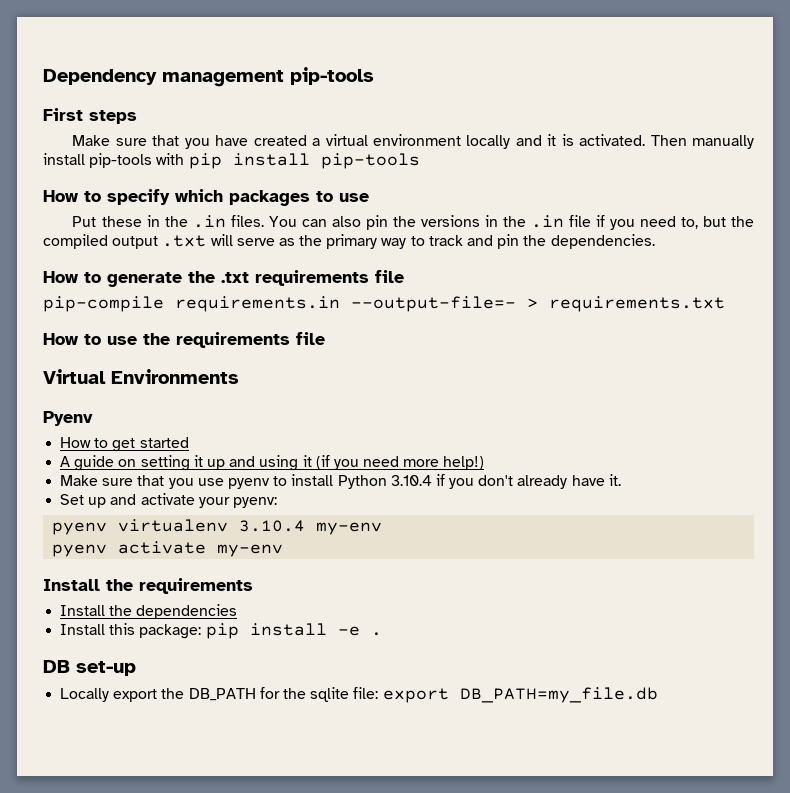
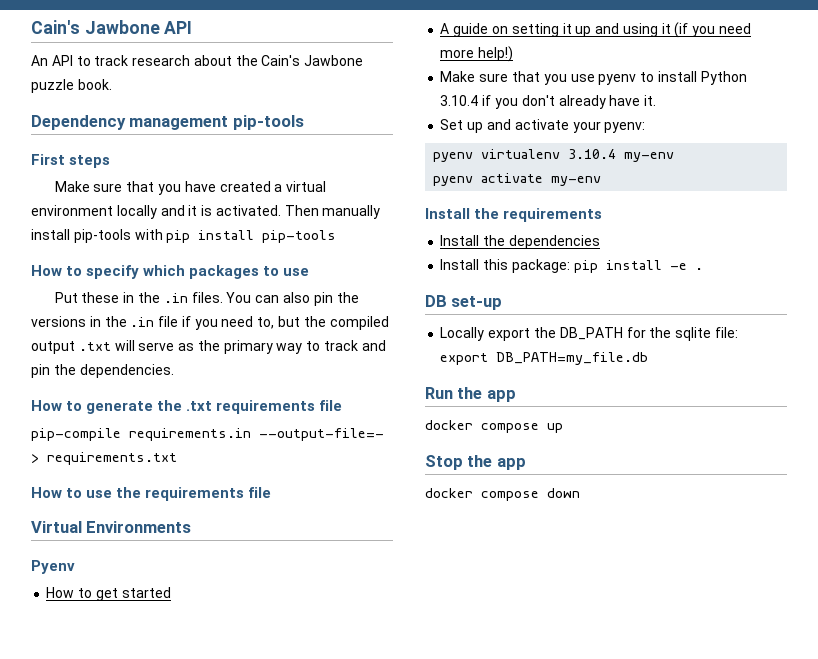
+ Cain's Jawbone API
+ An API to track research about the Cain's Jawbone puzzle book.
+ Run the app
+ docker compose up
+ Stop the app
+ docker compose down

